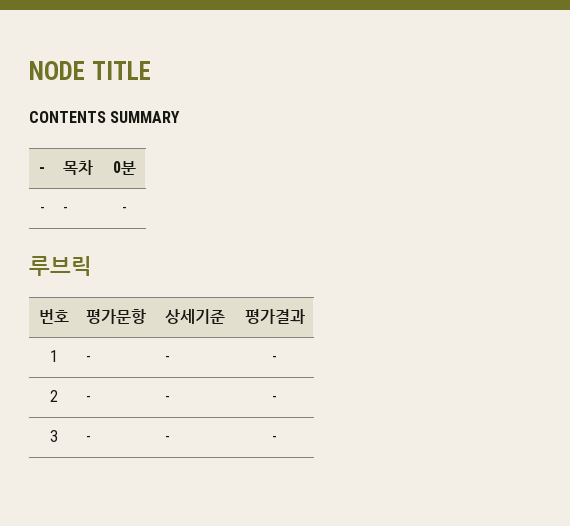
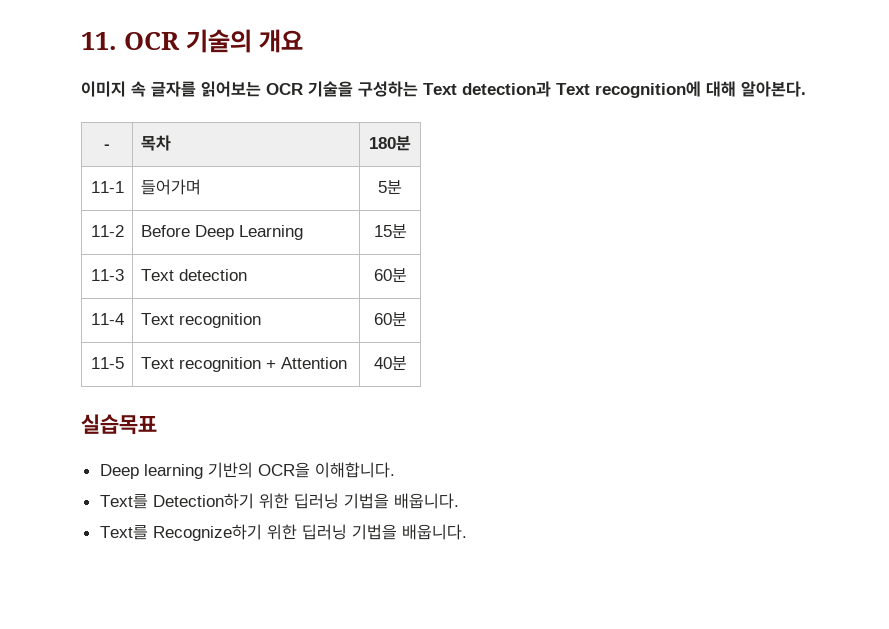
- NODE TITLE
- CONTENTS SUMMARY
- - | 목차 | 0분
- - | - | -
- 루브릭
- 번호 | 평가문항 | 상세기준 | 평가결과
- 1 | - | - | -
- 2 | - | - | -
- 3 | - | - | -
+ 11. OCR 기술의 개요
+ 이미지 속 글자를 읽어보는 OCR 기술을 구성하는 Text detection과 Text recognition에 대해 알아본다.
+ - | 목차 | 180분
+ 11-1 | 들어가며 | 5분
+ 11-2 | Before Deep Learning | 15분
+ 11-3 | Text detection | 60분
+ 11-4 | Text recognition | 60분
+ 11-5 | Text recognition + Attention | 40분
+ 실습목표
+ Deep learning 기반의 OCR을 이해합니다.
+ Text를 Detection하기 위한 딥러닝 기법을 배웁니다.
+ Text를 Recognize하기 위한 딥러닝 기법을 배웁니다.

